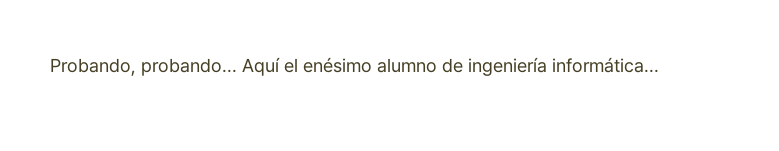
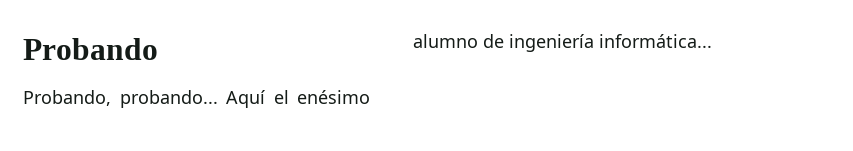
+ Probando

